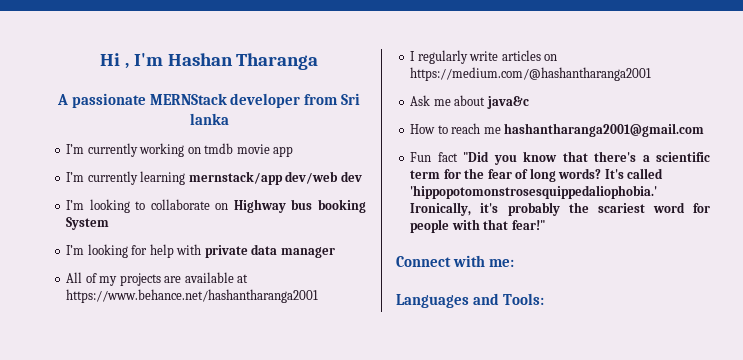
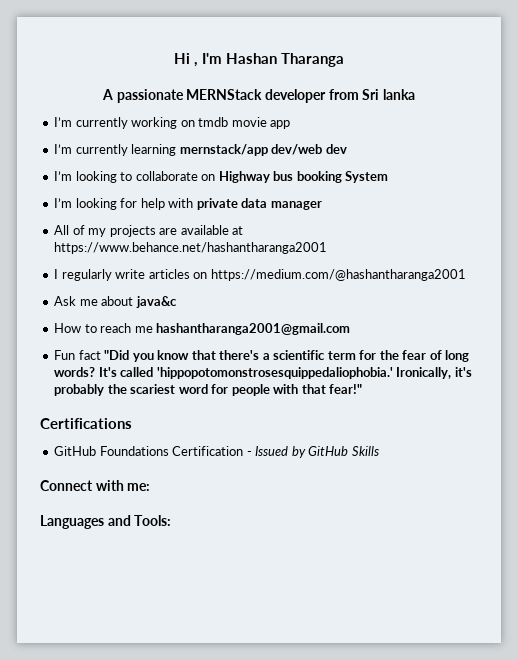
+ Certifications
+ GitHub Foundations Certification - Issued by GitHub Skills

